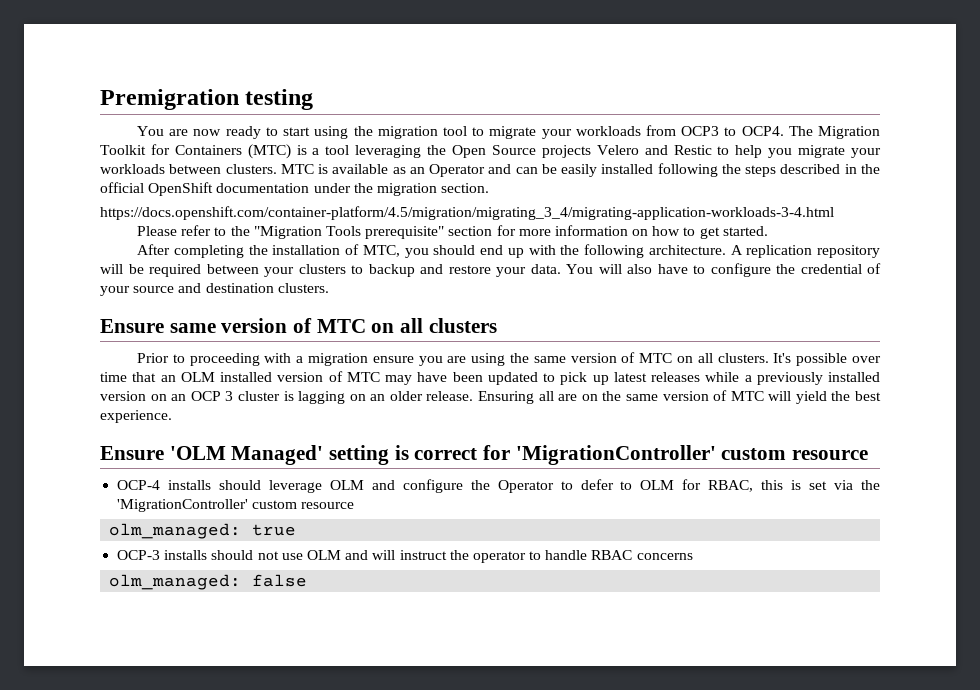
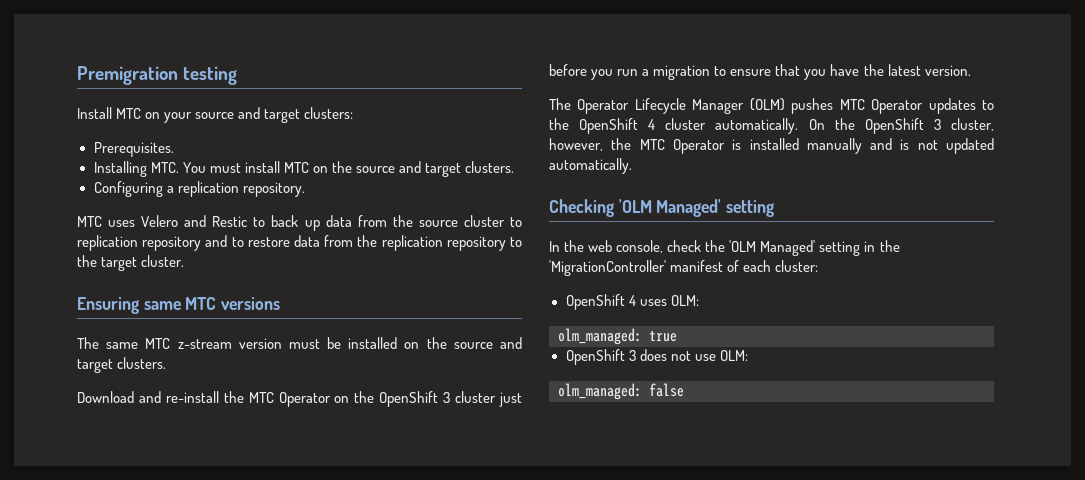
- You are now ready to start using the migration tool to migrate your workloads from OCP3 to OCP4. The Migration Toolkit for Containers (MTC) is a tool leveraging the Open Source projects Velero and Restic to help you migrate your workloads between clusters. MTC is available as an Operator and can be easily installed following the steps described in the official OpenShift documentation under the migration section.
- https://docs.openshift.com/container-platform/4.5/migration/migrating_3_4/migrating-application-workloads-3-4.html
- Please refer to the "Migration Tools prerequisite" section for more information on how to get started.
- After completing the installation of MTC, you should end up with the following architecture. A replication repository will be required between your clusters to backup and restore your data. You will also have to configure the credential of your source and destination clusters.
- Ensure same version of MTC on all clusters
- Prior to proceeding with a migration ensure you are using the same version of MTC on all clusters. It's possible over time that an OLM installed version of MTC may have been updated to pick up latest releases while a previously installed version on an OCP 3 cluster is lagging on an older release. Ensuring all are on the same version of MTC will yield the best experience.
- Ensure 'OLM Managed' setting is correct for 'MigrationController' custom resource
- OCP-4 installs should leverage OLM and configure the Operator to defer to OLM for RBAC, this is set via the 'MigrationController' custom resource
+ Install MTC on your source and target clusters:
+ Prerequisites.
+ Installing MTC. You must install MTC on the source and target clusters.
+ Configuring a replication repository.
+ MTC uses Velero and Restic to back up data from the source cluster to replication repository and to restore data from the replication repository to the target cluster.
+ Ensuring same MTC versions
+ The same MTC z-stream version must be installed on the source and target clusters.
+ Download and re-install the MTC Operator on the OpenShift 3 cluster just before you run a migration to ensure that you have the latest version.
+ The Operator Lifecycle Manager (OLM) pushes MTC Operator updates to the OpenShift 4 cluster automatically. On the OpenShift 3 cluster, however, the MTC Operator is installed manually and is not updated automatically.
+ Checking 'OLM Managed' setting
+ In the web console, check the 'OLM Managed' setting in the 'MigrationController' manifest of each cluster:
+ OpenShift 4 uses OLM:
  olm_managed: true
- OCP-3 installs should not use OLM and will instruct the operator to handle RBAC concerns
+ OpenShift 3 does not use OLM:

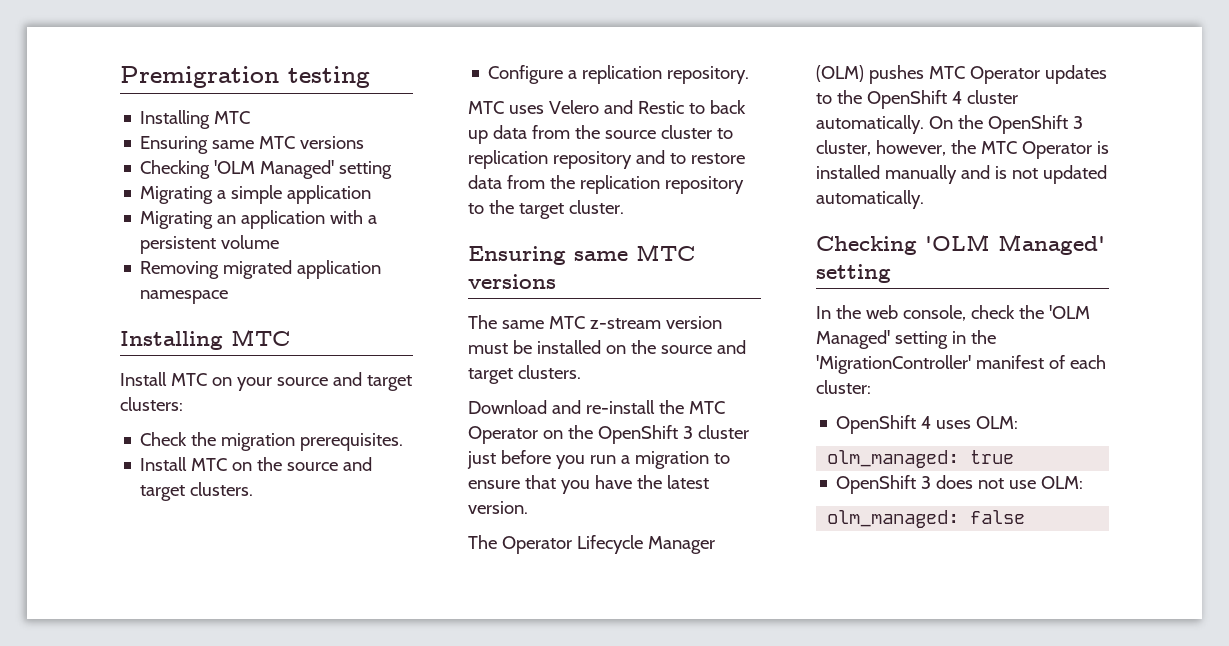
  Premigration testing
+ Installing MTC
+ Ensuring same MTC versions
+ Checking 'OLM Managed' setting
+ Migrating a simple application
+ Migrating an application with a persistent volume
+ Removing migrated application namespace
+ Installing MTC
- Prerequisites.
- Installing MTC. You must install MTC on the source and target clusters.
+ Check the migration prerequisites.
+ Install MTC on the source and target clusters.
- Configuring a replication repository.
+ Configure a replication repository.

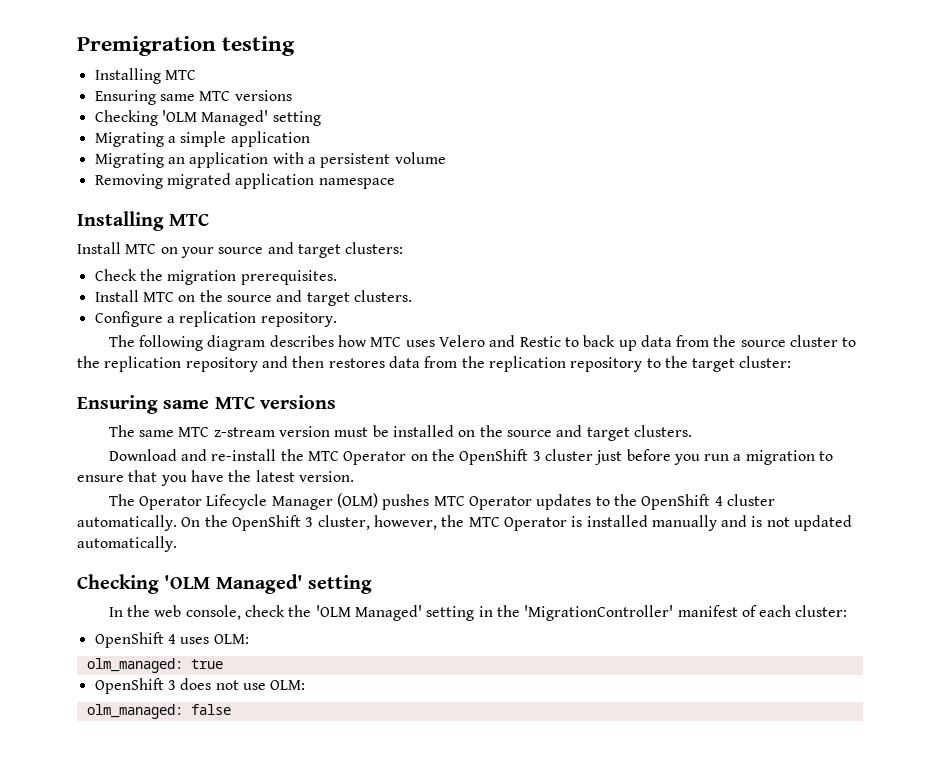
- MTC uses Velero and Restic to back up data from the source cluster to replication repository and to restore data from the replication repository to the target cluster.
+ The following diagram describes how MTC uses Velero and Restic to back up data from the source cluster to the replication repository and then restores data from the replication repository to the target cluster:

